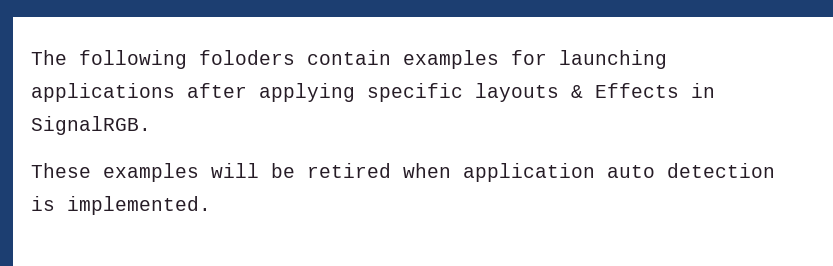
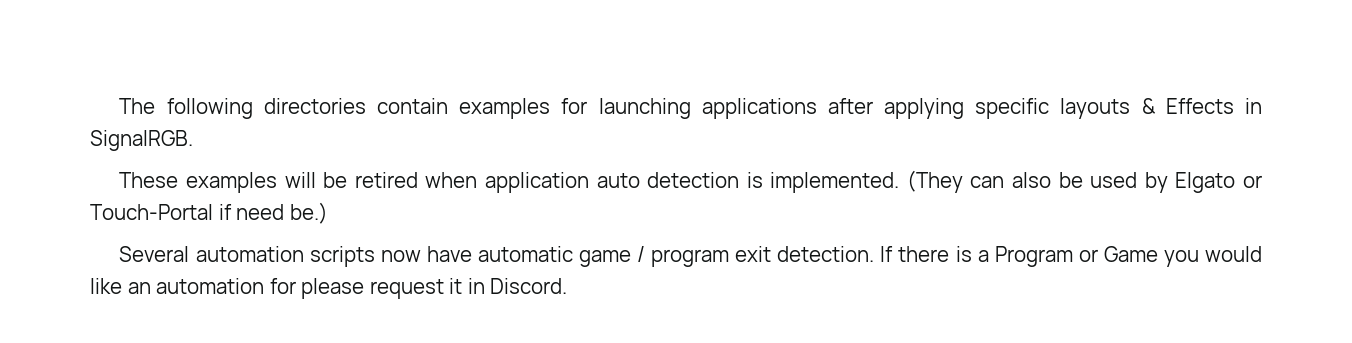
- The following foloders contain examples for launching applications after applying specific layouts & Effects in SignalRGB.
+ The following directories contain examples for launching applications after applying specific layouts & Effects in SignalRGB.
+ (They can also be used by Elgato or Touch-Portal if need be.)
+ Several automation scripts now have automatic game / program exit detection. If there is a Program or Game you would like an automation for please request it in Discord.

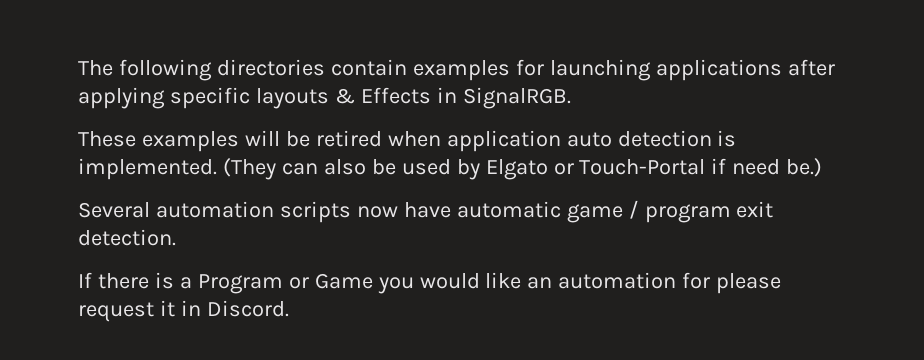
- Several automation scripts now have automatic game / program exit detection. If there is a Program or Game you would like an automation for please request it in Discord.
+ Several automation scripts now have automatic game / program exit detection.
+ If there is a Program or Game you would like an automation for please request it in Discord.

